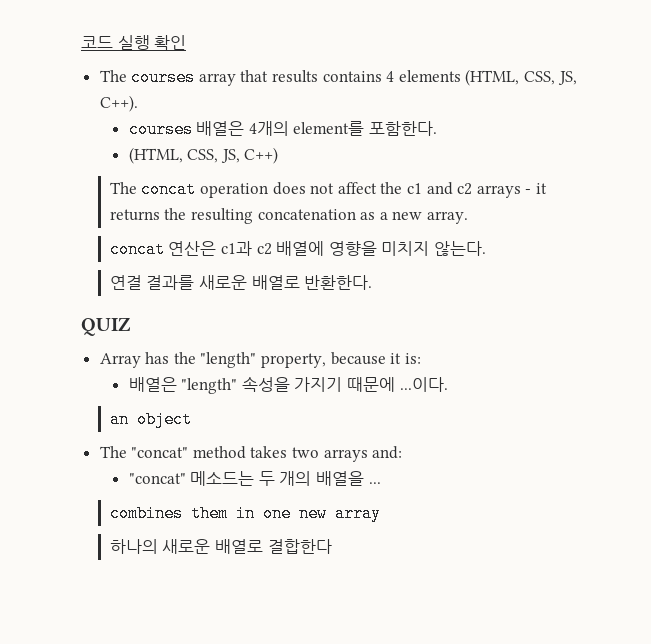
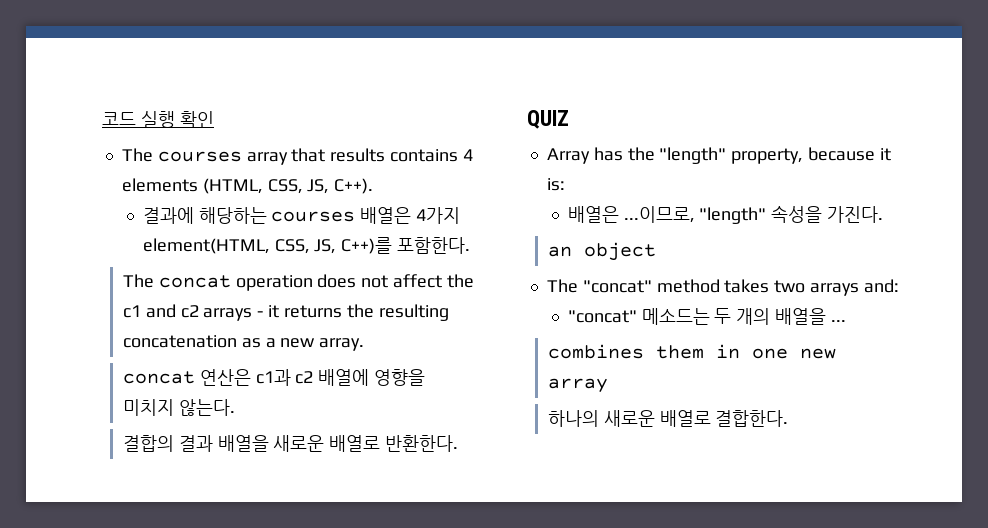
- courses 배열은 4개의 element를 포함한다.
- (HTML, CSS, JS, C++)
+ 결과에 해당하는 courses 배열은 4가지 element(HTML, CSS, JS, C++)를 포함한다.
- 연결 결과를 새로운 배열로 반환한다.
+ 결합의 결과 배열을 새로운 배열로 반환한다.
- 배열은 "length" 속성을 가지기 때문에 ...이다.
+ 배열은 ...이므로, "length" 속성을 가진다.
- 하나의 새로운 배열로 결합한다
+ 하나의 새로운 배열로 결합한다.

